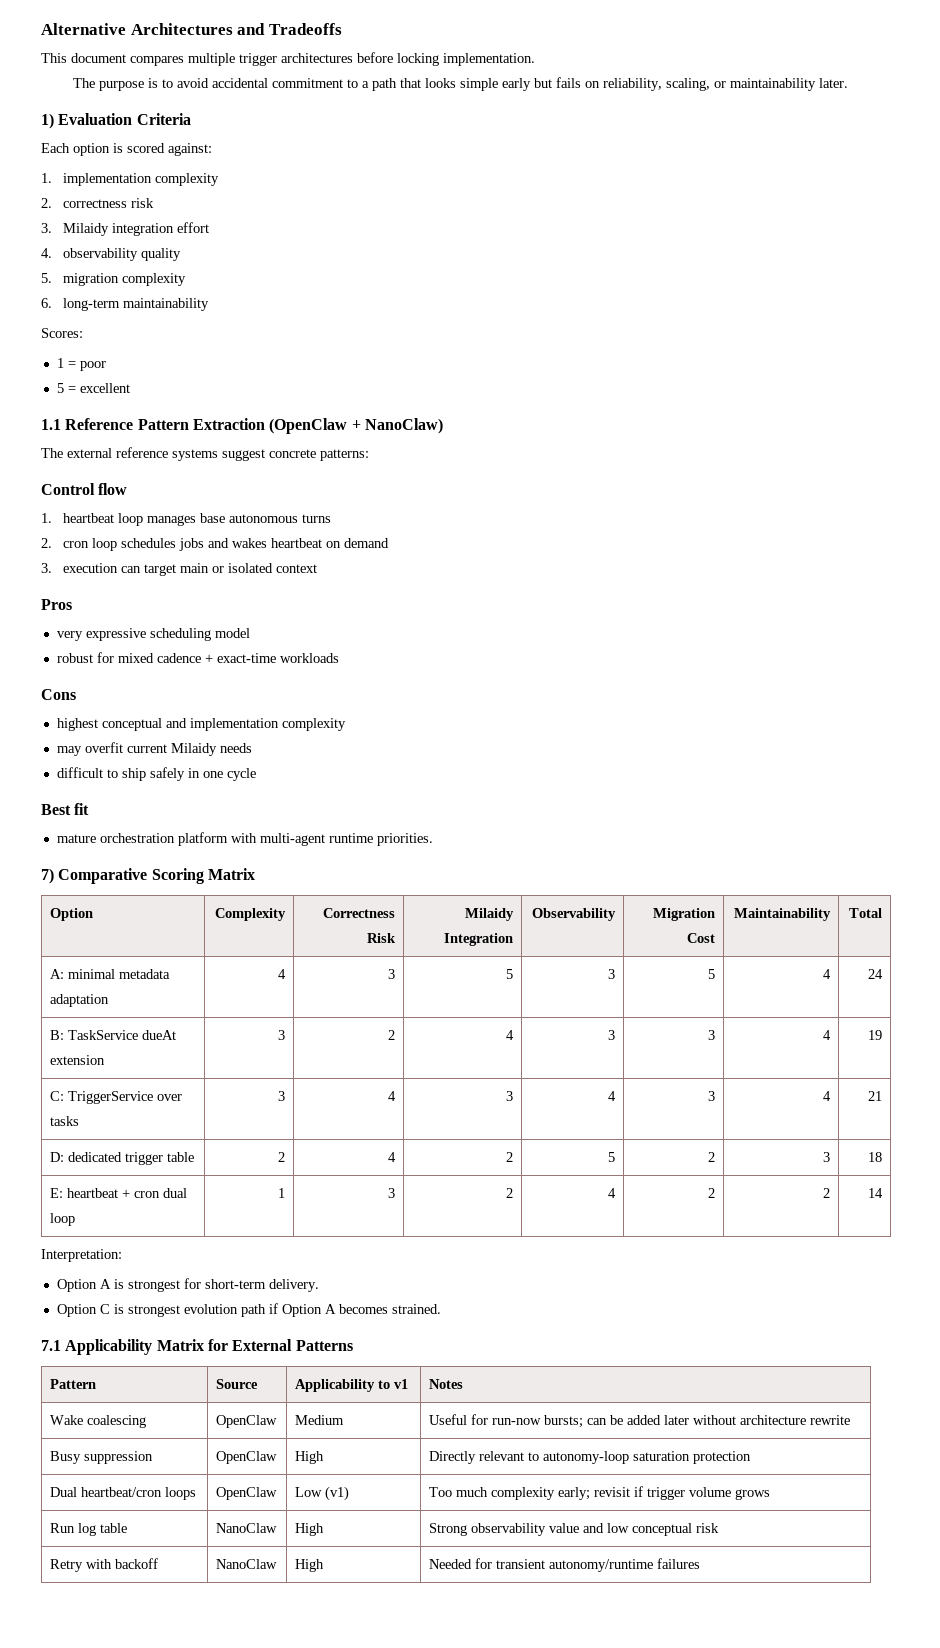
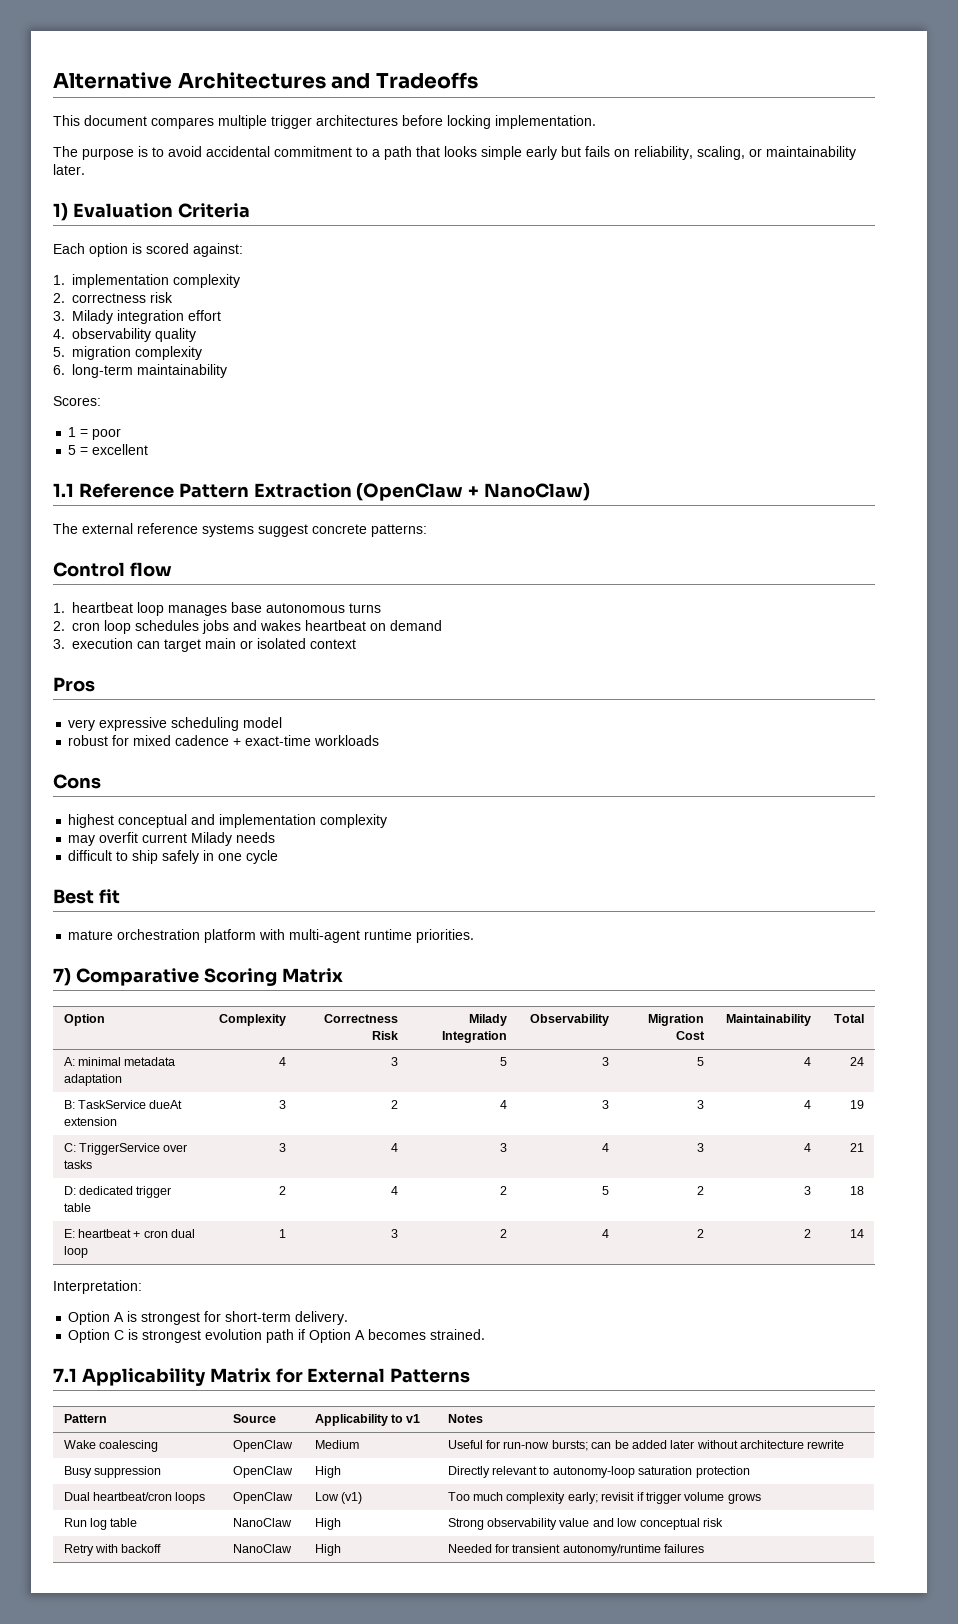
- 3. Milaidy integration effort
+ 3. Milady integration effort
- may overfit current Milaidy needs
+ may overfit current Milady needs
- Option | Complexity | Correctness Risk | Milaidy Integration | Observability | Migration Cost | Maintainability | Total
+ Option | Complexity | Correctness Risk | Milady Integration | Observability | Migration Cost | Maintainability | Total

